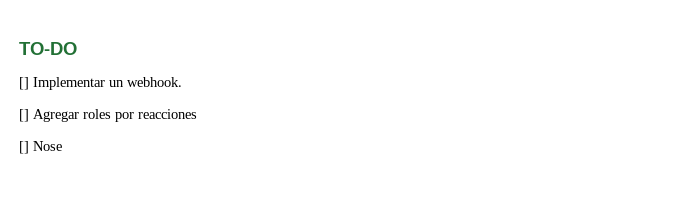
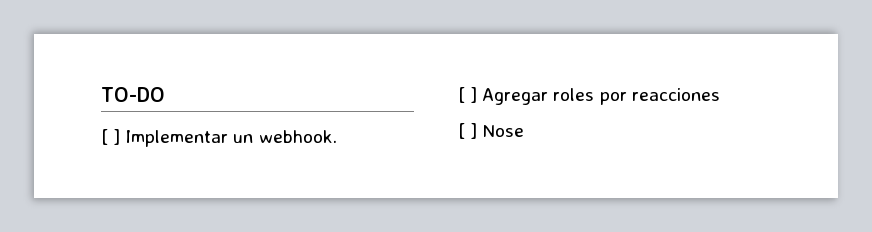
- [] Implementar un webhook.
+ [ ] Implementar un webhook.
- [] Agregar roles por reacciones
+ [ ] Agregar roles por reacciones
- [] Nose
+ [ ] Nose

